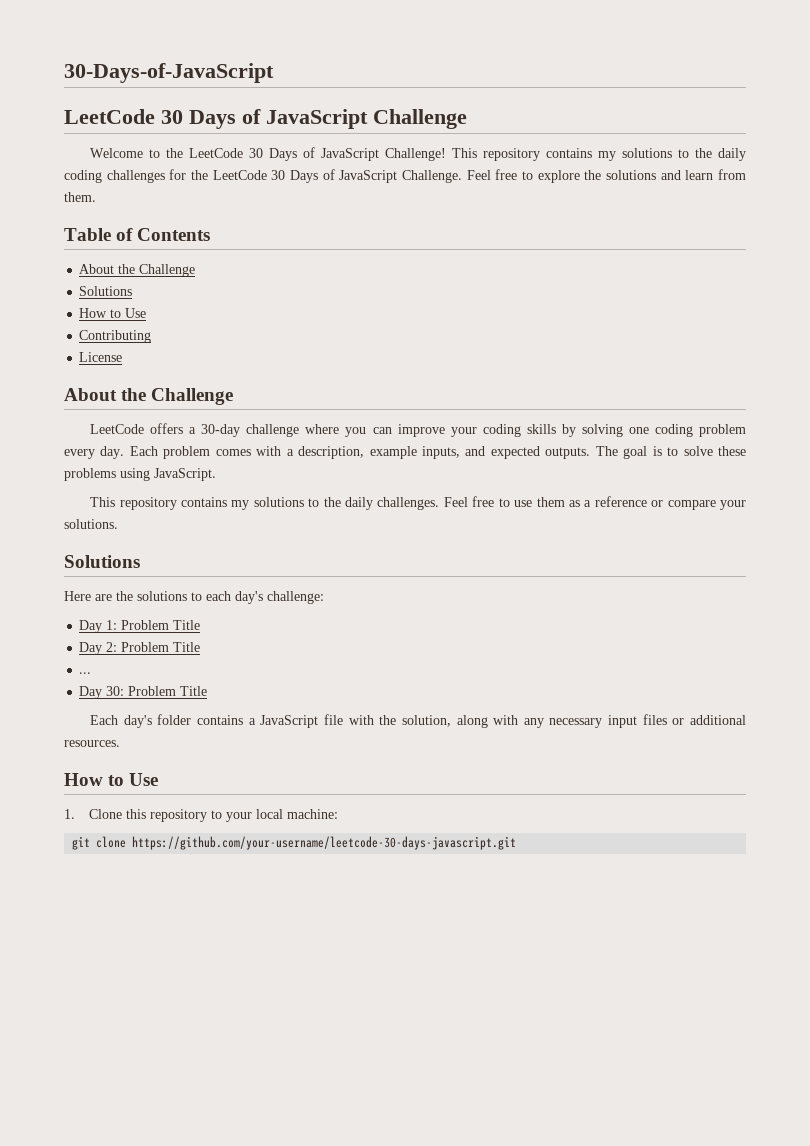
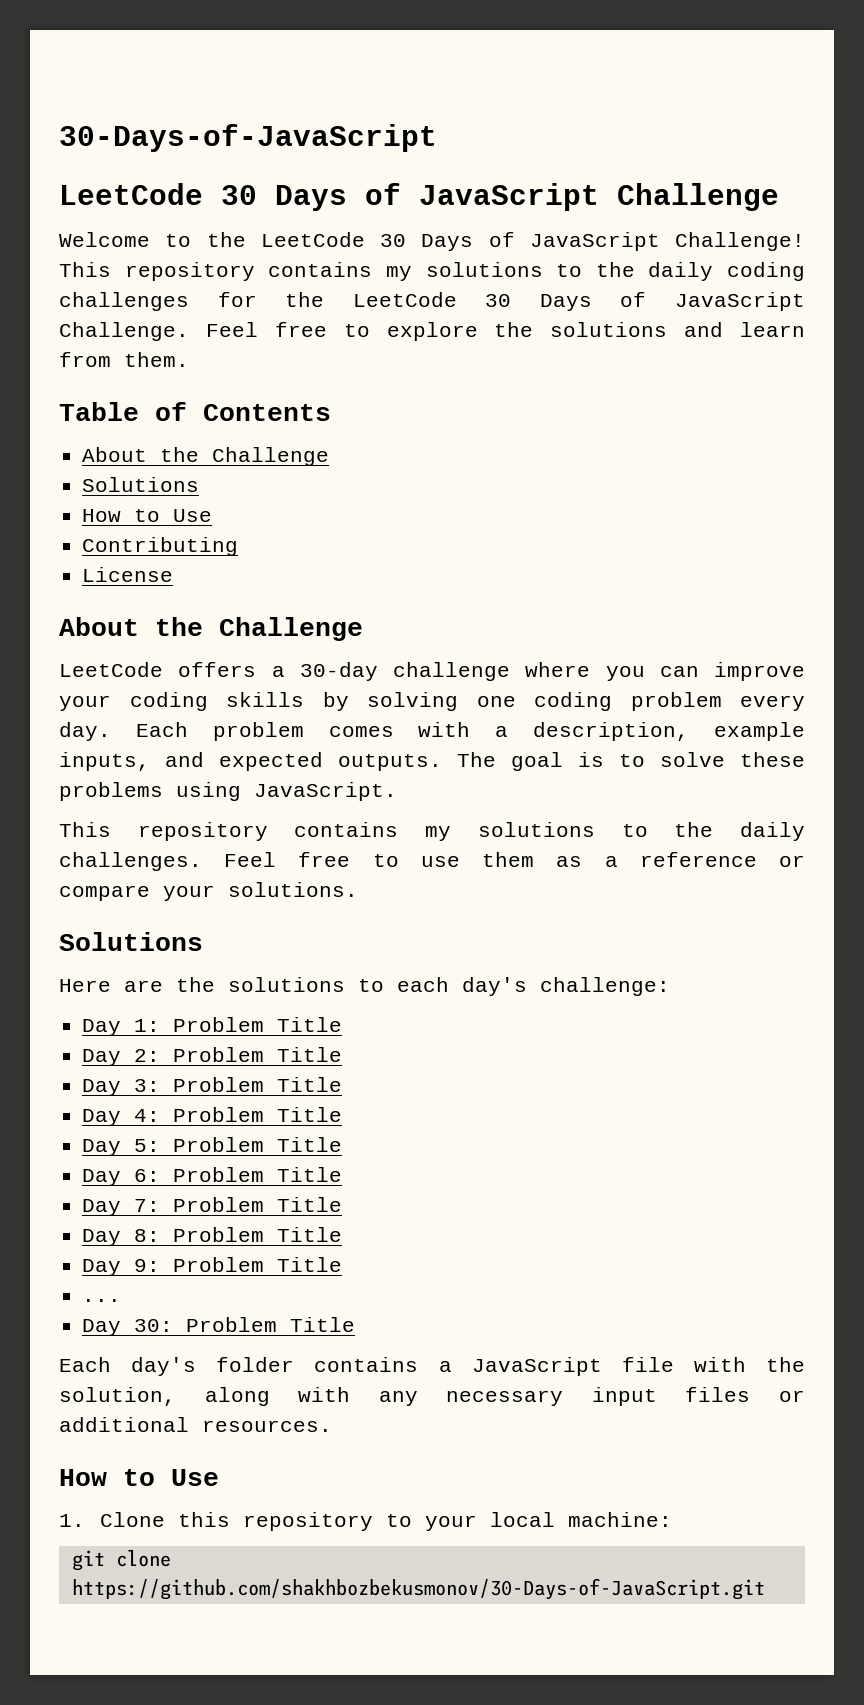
+ Day 3: Problem Title
+ Day 4: Problem Title
+ Day 5: Problem Title
+ Day 6: Problem Title
+ Day 7: Problem Title
+ Day 8: Problem Title
+ Day 9: Problem Title
- git clone https://github.com/your-username/leetcode-30-days-javascript.git
+ git clone https://github.com/shakhbozbekusmonov/30-Days-of-JavaScript.git

